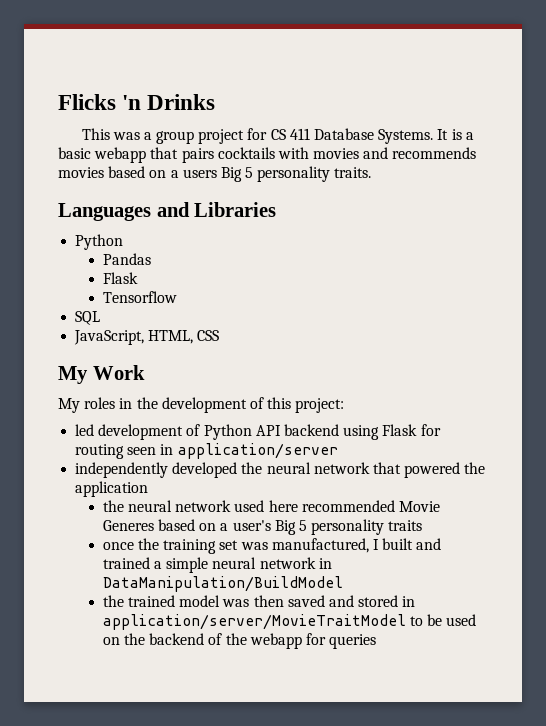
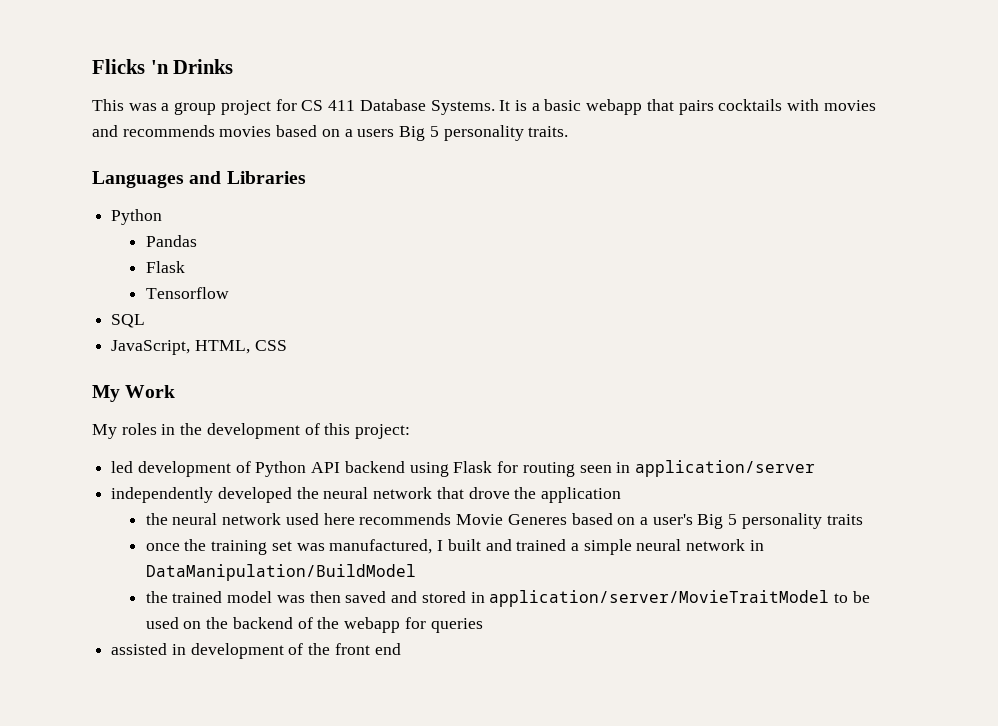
- independently developed the neural network that powered the application
+ independently developed the neural network that drove the application
- the neural network used here recommended Movie Generes based on a user's Big 5 personality traits
+ the neural network used here recommends Movie Generes based on a user's Big 5 personality traits
+ assisted in development of the front end

